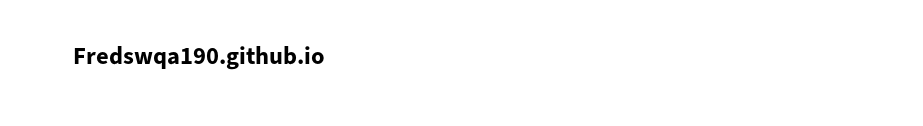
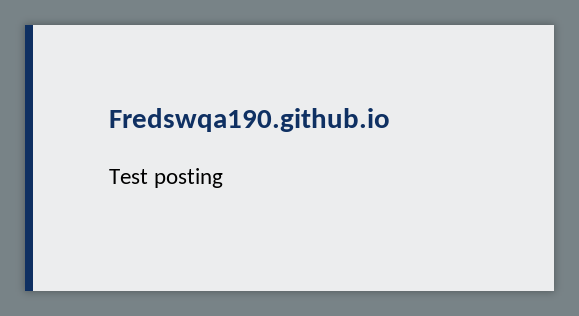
+ Test posting

